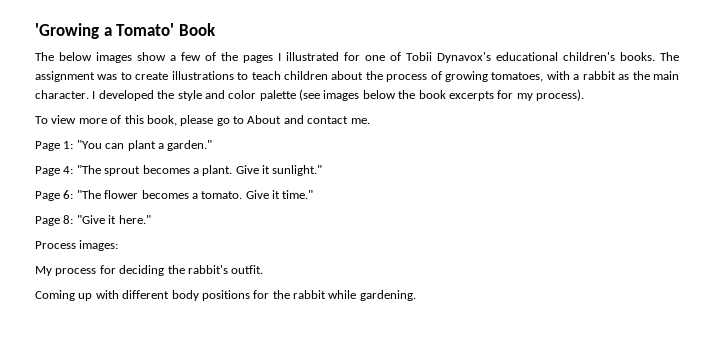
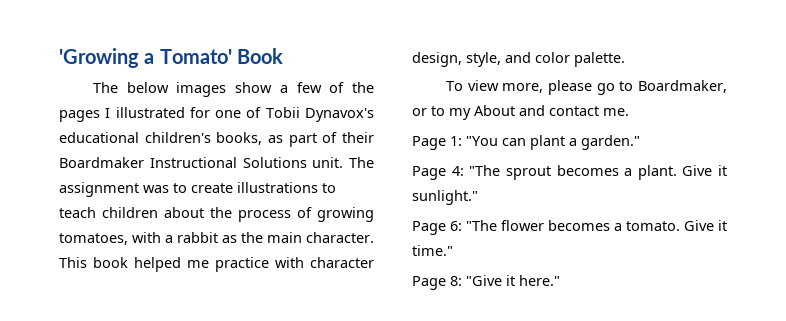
- The below images show a few of the pages I illustrated for one of Tobii Dynavox's educational children's books.
+ The below images show a few of the pages I illustrated for one of Tobii Dynavox's educational children's books, as part of their Boardmaker Instructional Solutions unit.
- I developed the style and color palette (see images below the book excerpts for my process).
- To view more of this book, please go to About and contact me.
+ This book helped me practice with character design, style, and color palette.
+ To view more, please go to Boardmaker, or to my About and contact me.
- Process images:
- My process for deciding the rabbit's outfit.
- Coming up with different body positions for the rabbit while gardening.

